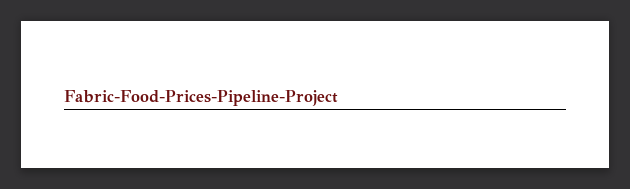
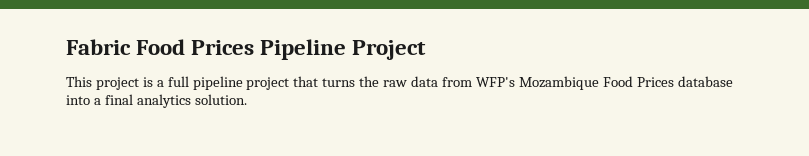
- Fabric-Food-Prices-Pipeline-Project
+ Fabric Food Prices Pipeline Project
+ This project is a full pipeline project that turns the raw data from WFP's Mozambique Food Prices database into a final analytics solution.

